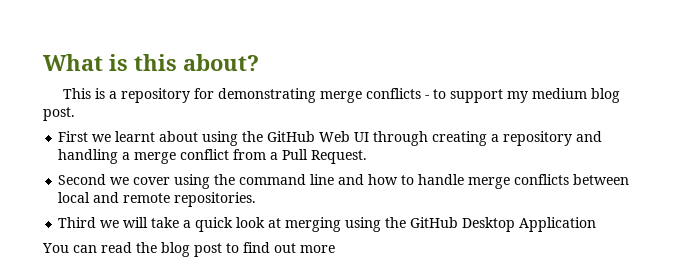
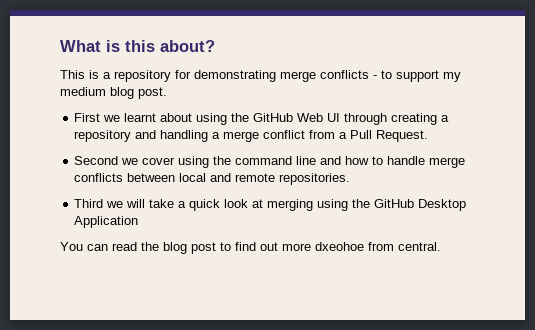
- You can read the blog post to find out more
+ You can read the blog post to find out more dxeohoe from central.

